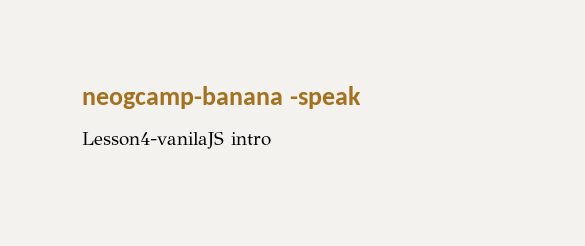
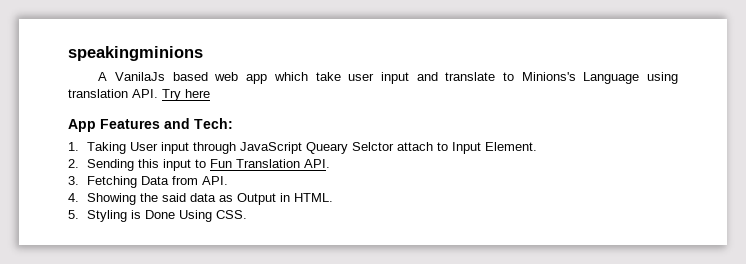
- neogcamp-banana -speak
- Lesson4-vanilaJS intro
+ speakingminions
+ A VanilaJs based web app which take user input and translate to Minions's Language using translation API. Try here
+ App Features and Tech:
+ 1. Taking User input through JavaScript Queary Selctor attach to Input Element.
+ 2. Sending this input to Fun Translation API.
+ 3. Fetching Data from API.
+ 4. Showing the said data as Output in HTML.
+ 5. Styling is Done Using CSS.

